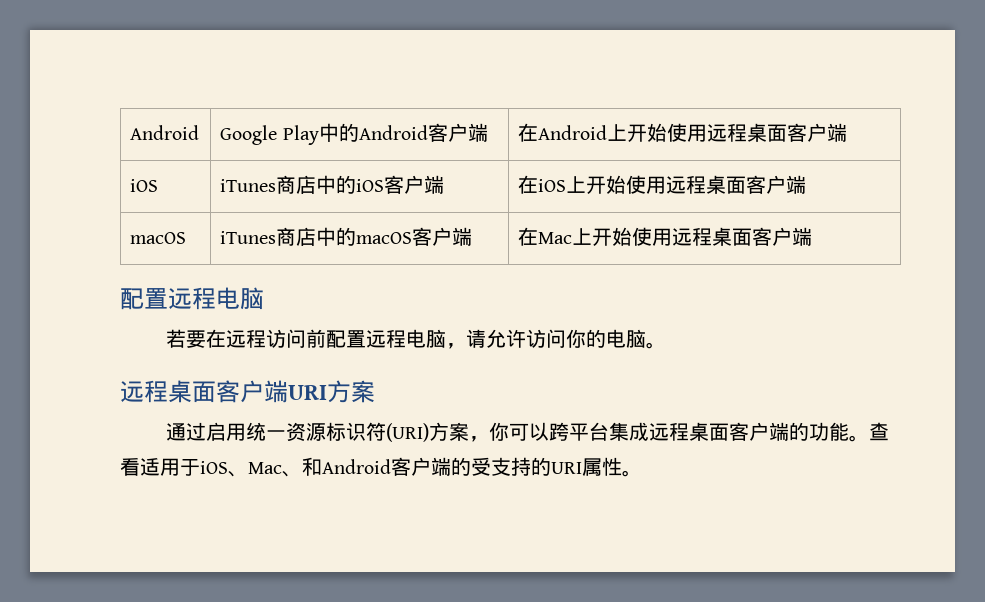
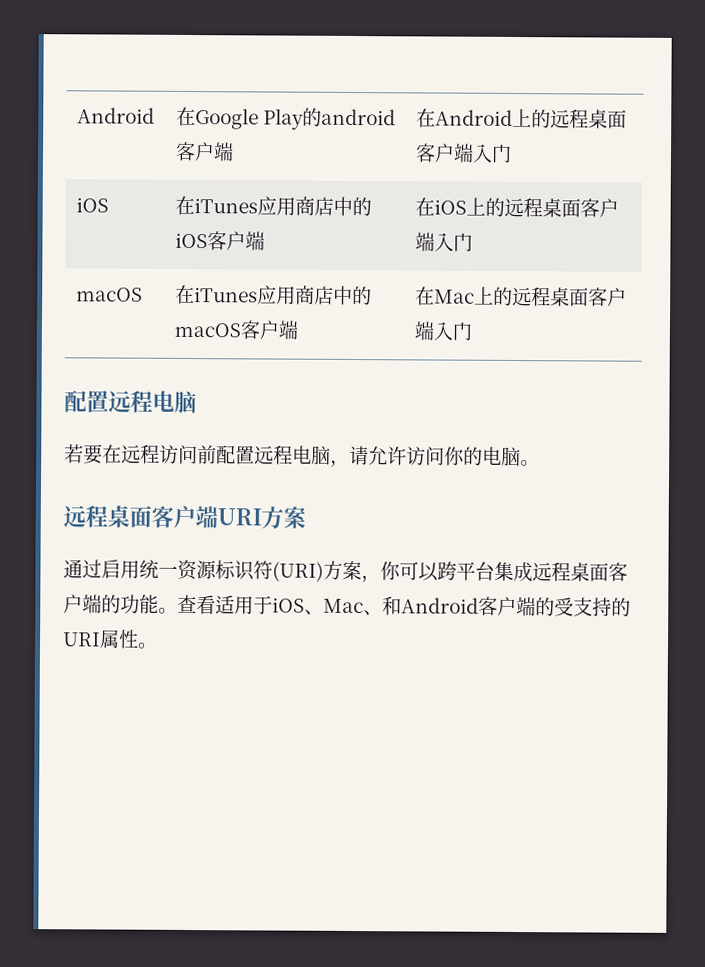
- Android | Google Play中的Android客户端 | 在Android上开始使用远程桌面客户端
+ Android | 在Google Play的android客户端 | 在Android上的远程桌面客户端入门
- iOS | iTunes商店中的iOS客户端 | 在iOS上开始使用远程桌面客户端
+ iOS | 在iTunes应用商店中的iOS客户端 | 在iOS上的远程桌面客户端入门
- macOS | iTunes商店中的macOS客户端 | 在Mac上开始使用远程桌面客户端
+ macOS | 在iTunes应用商店中的macOS客户端 | 在Mac上的远程桌面客户端入门

